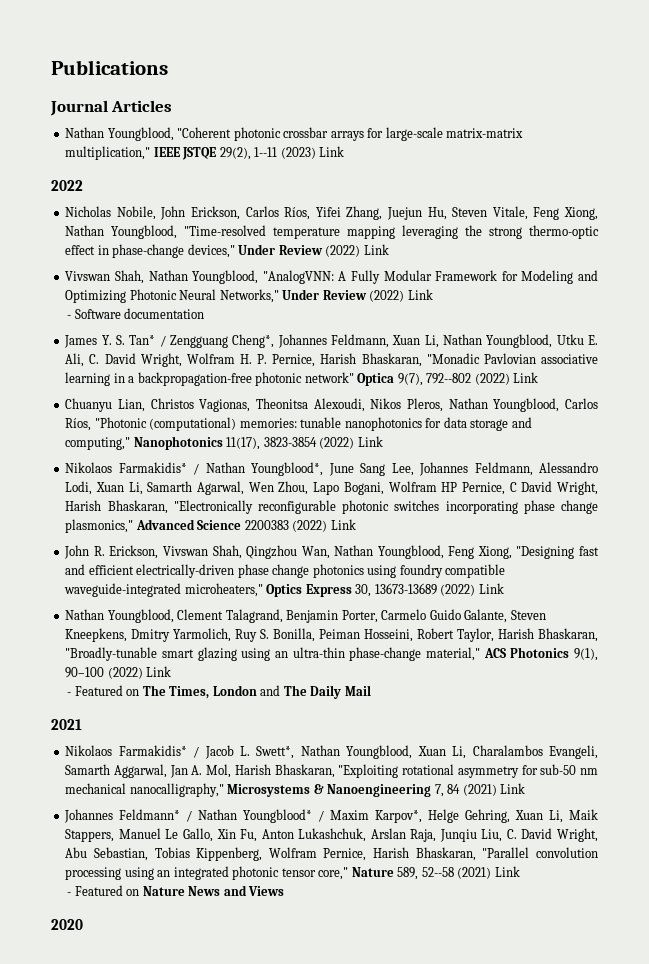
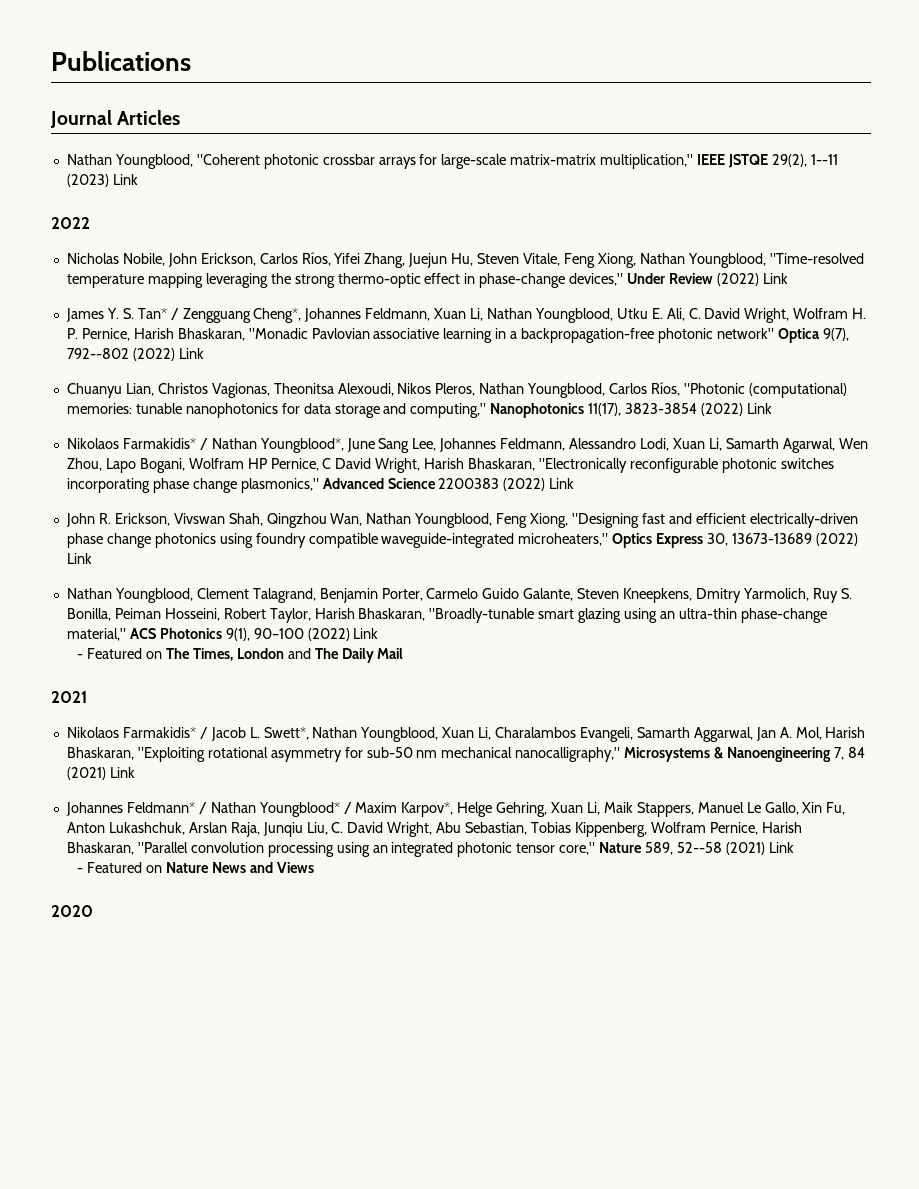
- Vivswan Shah, Nathan Youngblood, "AnalogVNN: A Fully Modular Framework for Modeling and Optimizing Photonic Neural Networks," Under Review (2022) Link
- - Software documentation

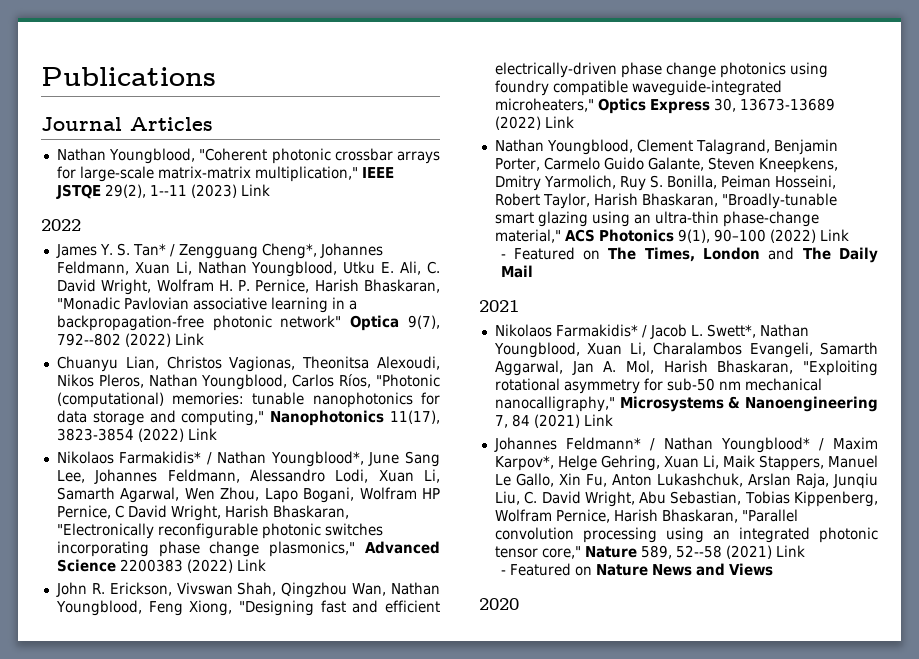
- Nicholas Nobile, John Erickson, Carlos Ríos, Yifei Zhang, Juejun Hu, Steven Vitale, Feng Xiong, Nathan Youngblood, "Time-resolved temperature mapping leveraging the strong thermo-optic effect in phase-change devices," Under Review (2022) Link

